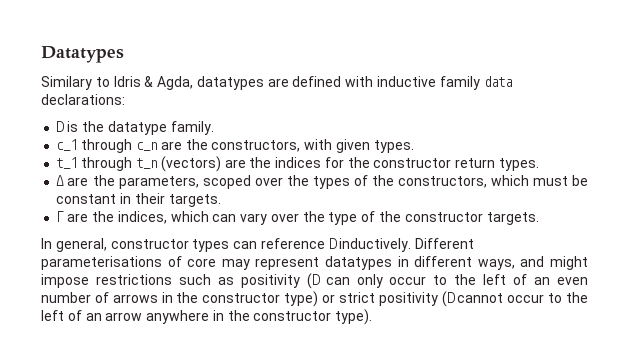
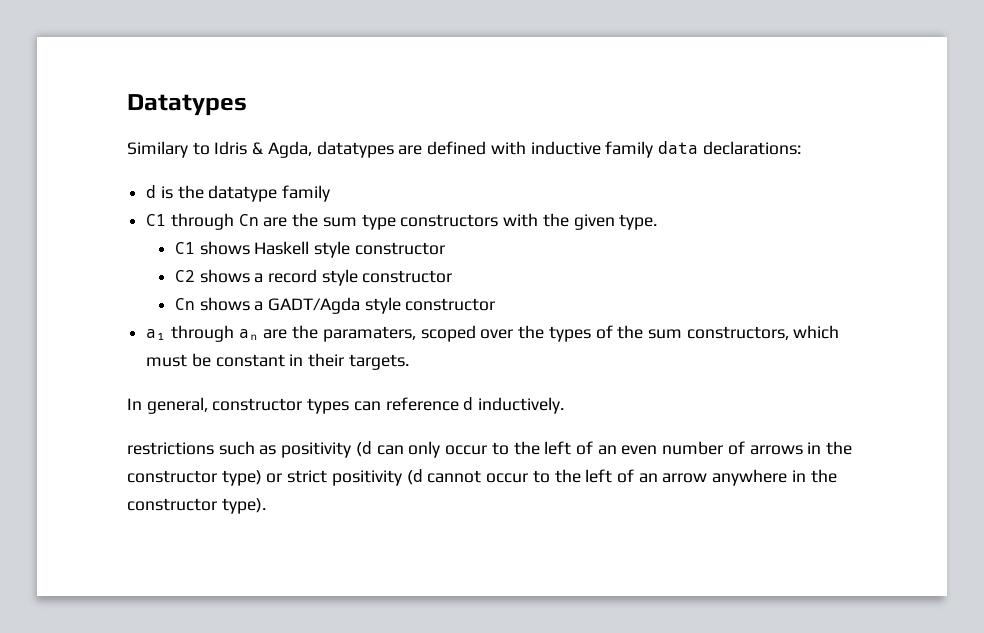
- D is the datatype family.
- c_1 through c_n are the constructors, with given types.
- t_1 through t_n (vectors) are the indices for the constructor return types.
- Δ are the parameters, scoped over the types of the constructors, which must be constant in their targets.
+ d is the datatype family
+ C1 through Cn are the sum type constructors with the given type.
+ C1 shows Haskell style constructor
+ C2 shows a record style constructor
+ Cn shows a GADT/Agda style constructor
+ a₁ through aₙ are the paramaters, scoped over the types of the sum constructors, which must be constant in their targets.
- Γ are the indices, which can vary over the type of the constructor targets.
- In general, constructor types can reference D inductively. Different parameterisations of core may represent datatypes in different ways, and might impose restrictions such as positivity (D can only occur to the left of an even number of arrows in the constructor type) or strict positivity (D cannot occur to the left of an arrow anywhere in the constructor type).
+ In general, constructor types can reference d inductively.
+ restrictions such as positivity (d can only occur to the left of an even number of arrows in the constructor type) or strict positivity (d cannot occur to the left of an arrow anywhere in the constructor type).

